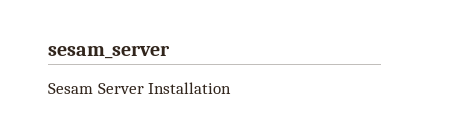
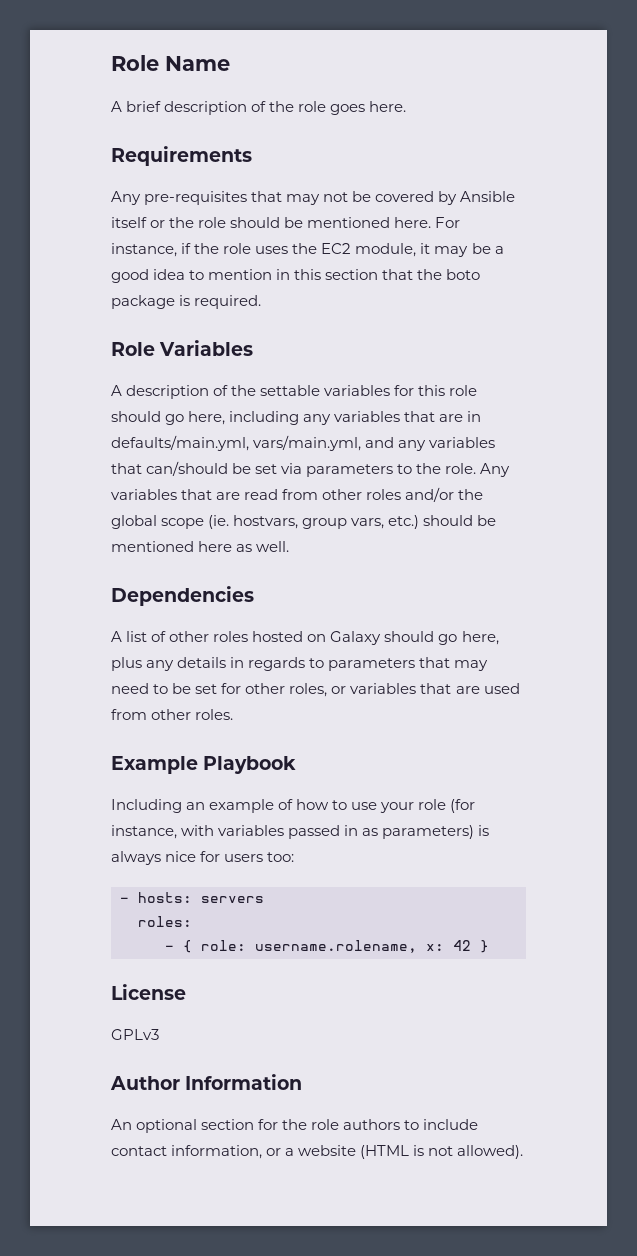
- sesam_server
- Sesam Server Installation
+ Role Name
+ A brief description of the role goes here.
+ Requirements
+ Any pre-requisites that may not be covered by Ansible itself or the role should be mentioned here. For instance, if the role uses the EC2 module, it may be a good idea to mention in this section that the boto package is required.
+ Role Variables
+ A description of the settable variables for this role should go here, including any variables that are in defaults/main.yml, vars/main.yml, and any variables that can/should be set via parameters to the role. Any variables that are read from other roles and/or the global scope (ie. hostvars, group vars, etc.) should be mentioned here as well.
+ Dependencies
+ A list of other roles hosted on Galaxy should go here, plus any details in regards to parameters that may need to be set for other roles, or variables that are used from other roles.
+ Example Playbook
+ Including an example of how to use your role (for instance, with variables passed in as parameters) is always nice for users too:
+ - hosts: servers
+ roles:
+ - { role: username.rolename, x: 42 }
+ License
+ GPLv3
+ Author Information
+ An optional section for the role authors to include contact information, or a website (HTML is not allowed).

